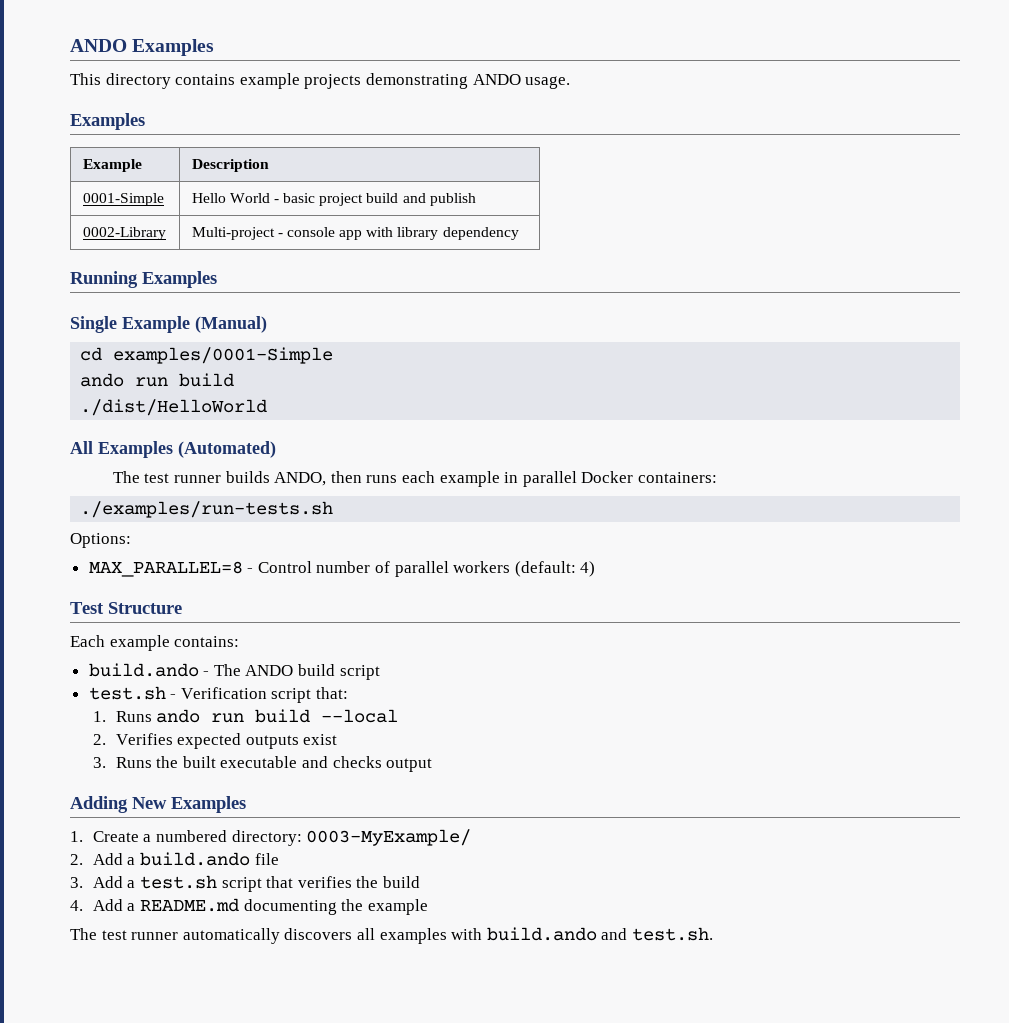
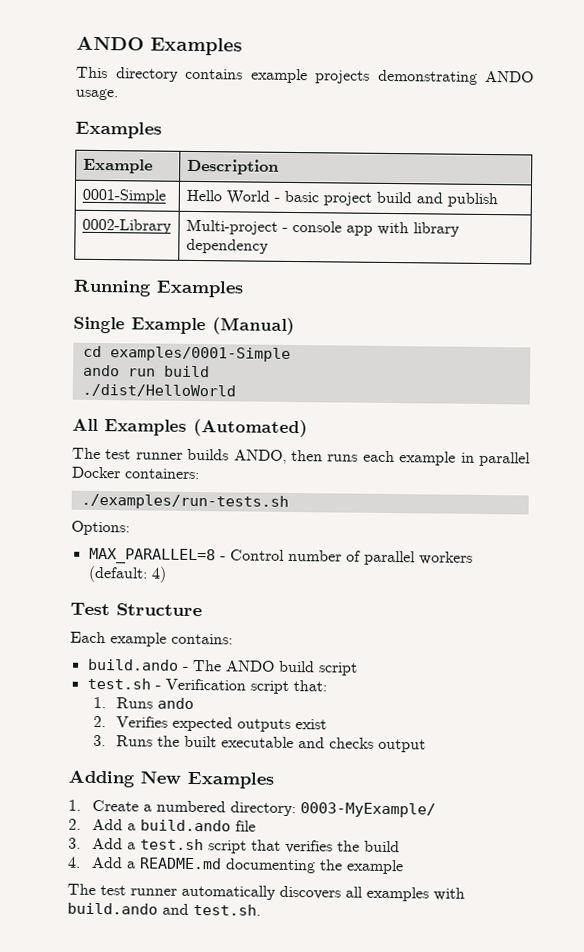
- 1. Runs ando run build --local
+ 1. Runs ando

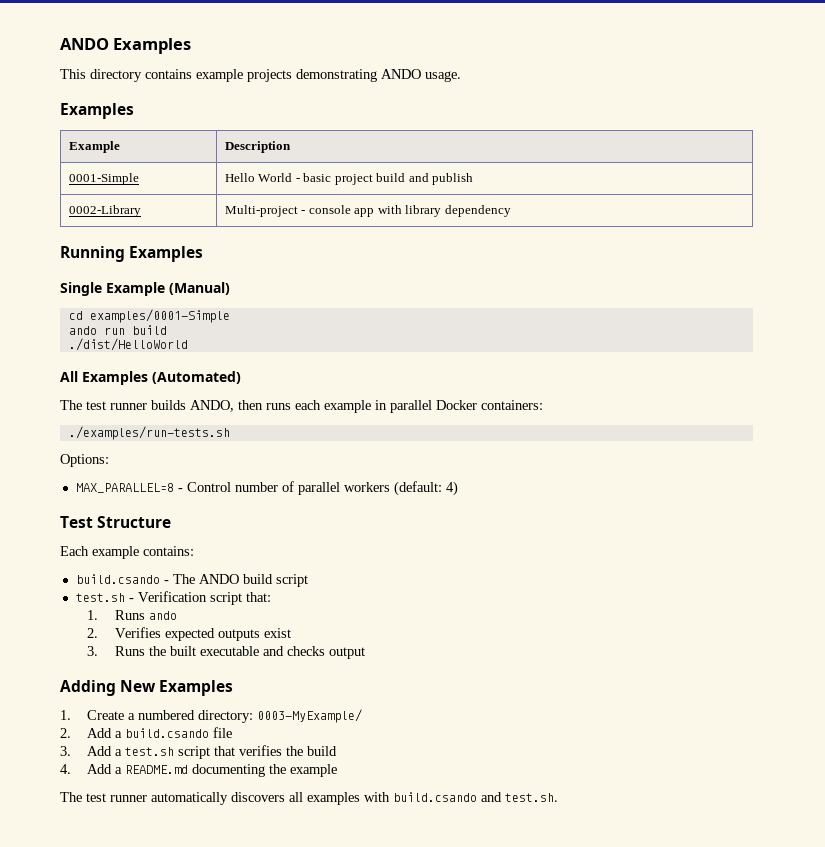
- build.ando - The ANDO build script
+ build.csando - The ANDO build script
- 2. Add a build.ando file
+ 2. Add a build.csando file
- The test runner automatically discovers all examples with build.ando and test.sh.
+ The test runner automatically discovers all examples with build.csando and test.sh.

